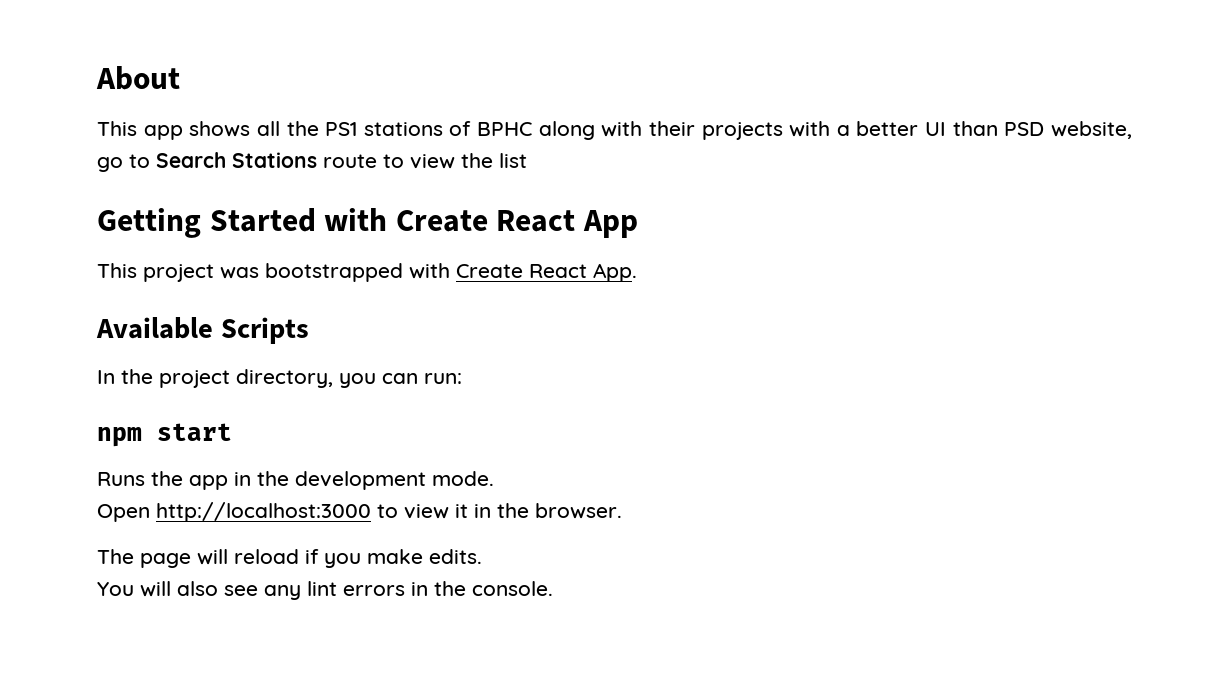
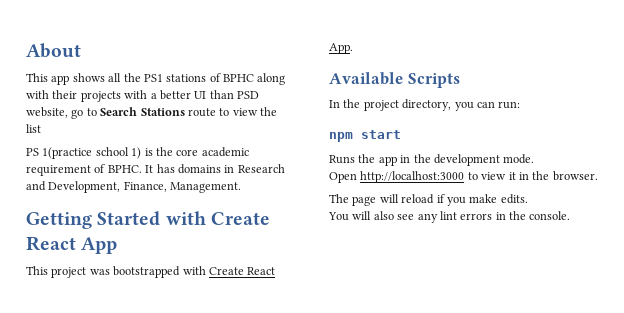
+ PS 1(practice school 1) is the core academic requirement of BPHC. It has domains in Research and Development, Finance, Management.

